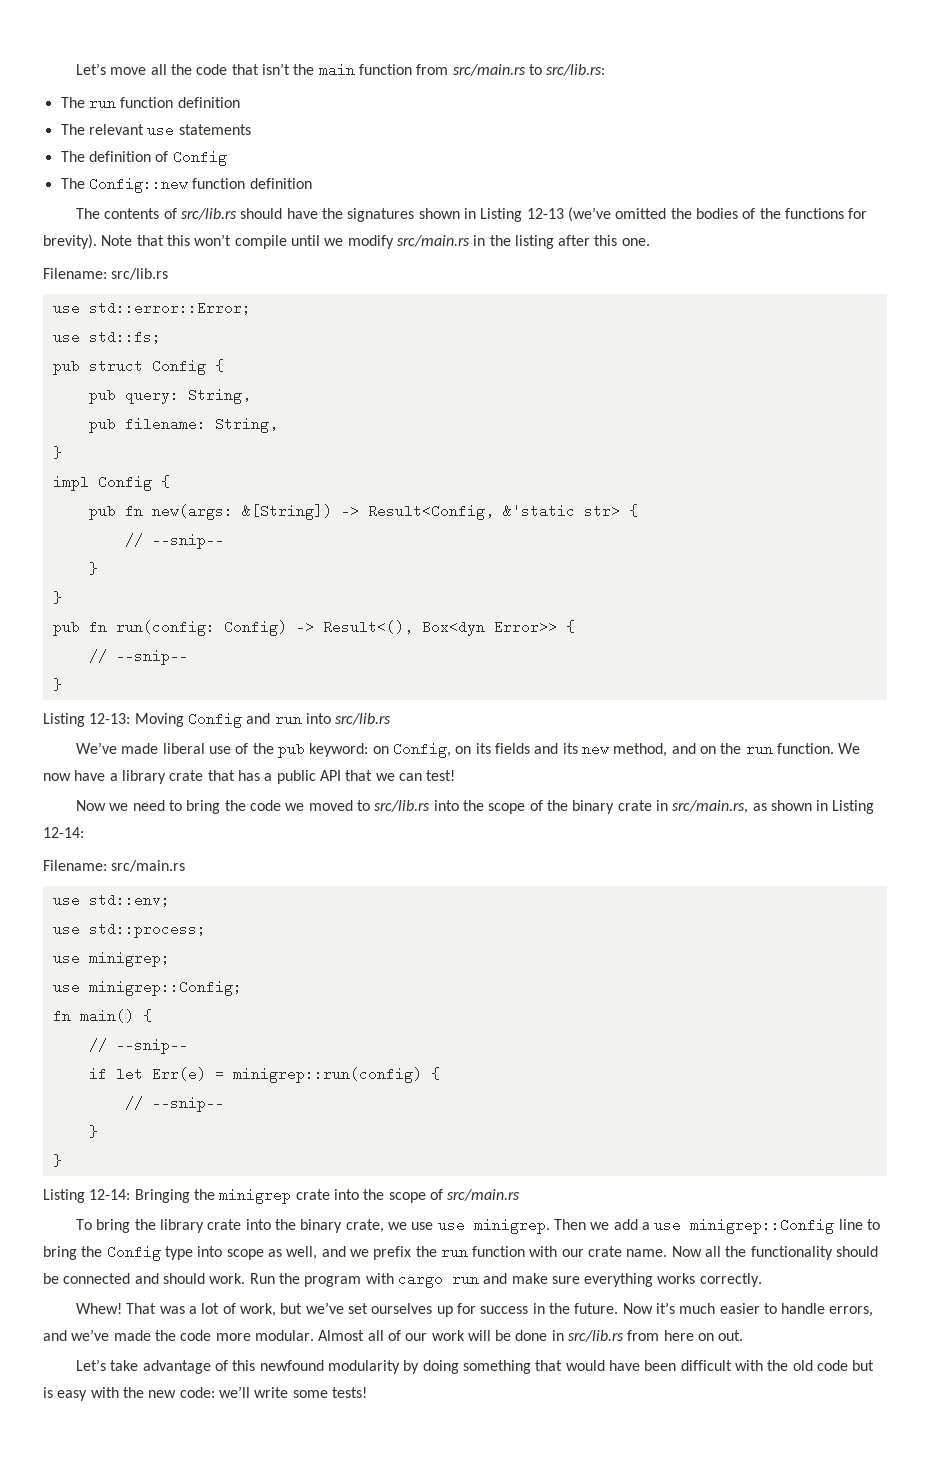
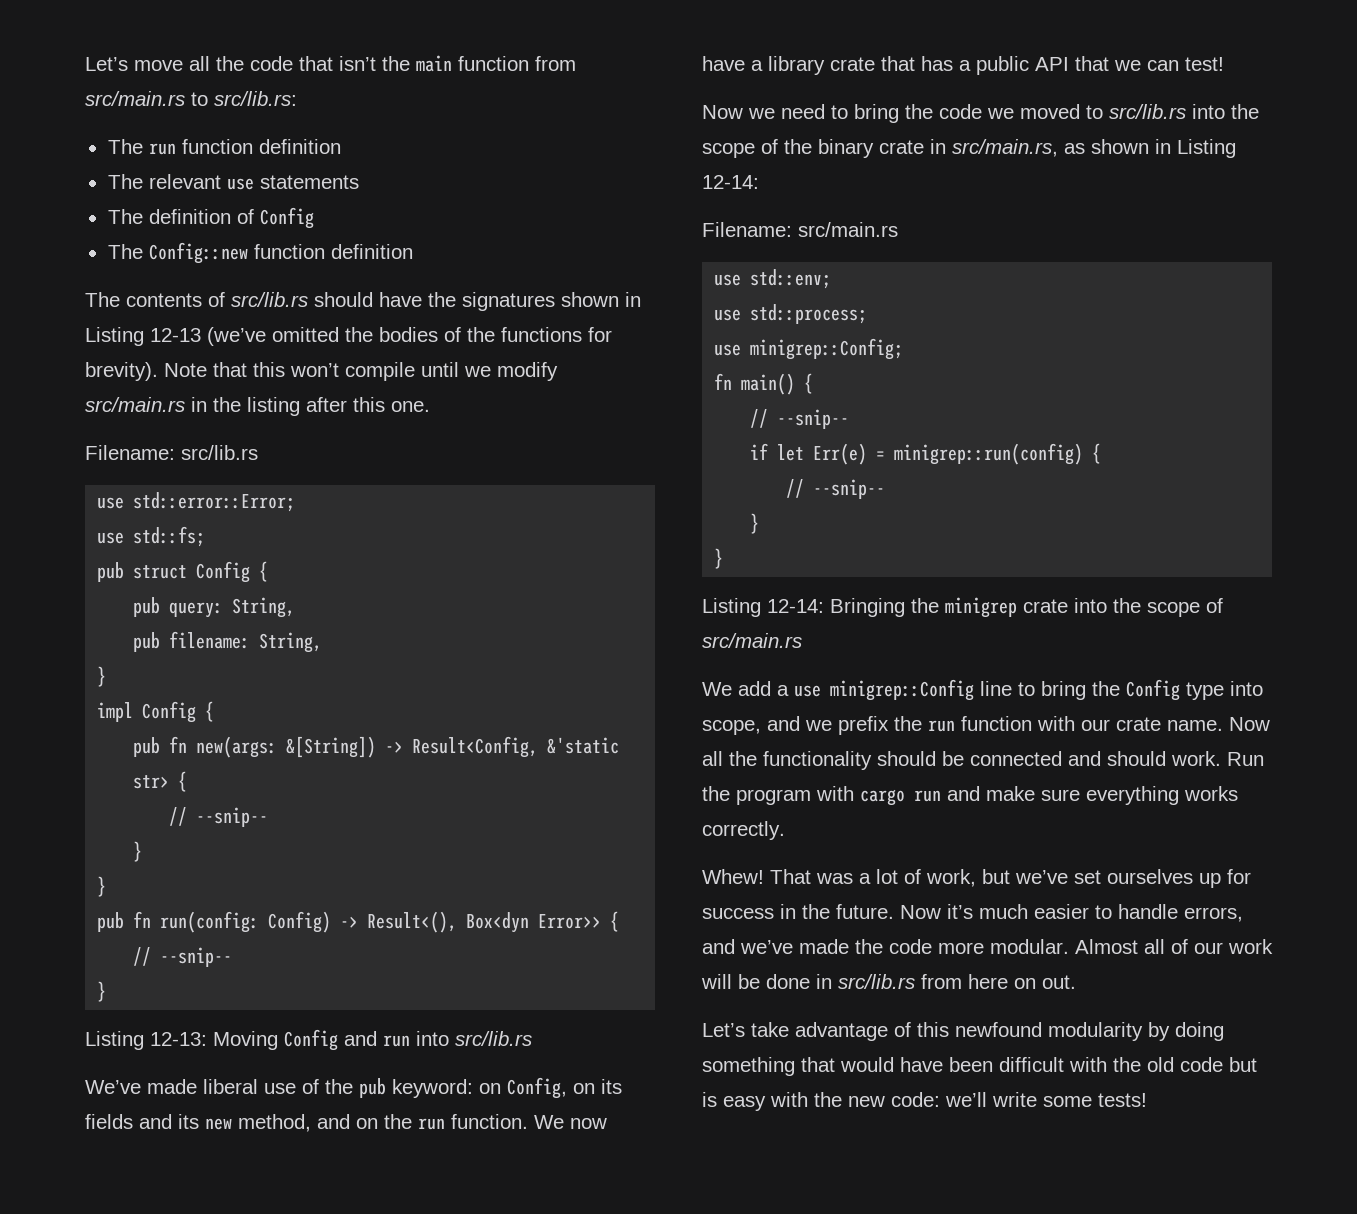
- use minigrep;
- To bring the library crate into the binary crate, we use use minigrep. Then we add a use minigrep::Config line to bring the Config type into scope as well, and we prefix the run function with our crate name.
+ We add a use minigrep::Config line to bring the Config type into scope, and we prefix the run function with our crate name.

